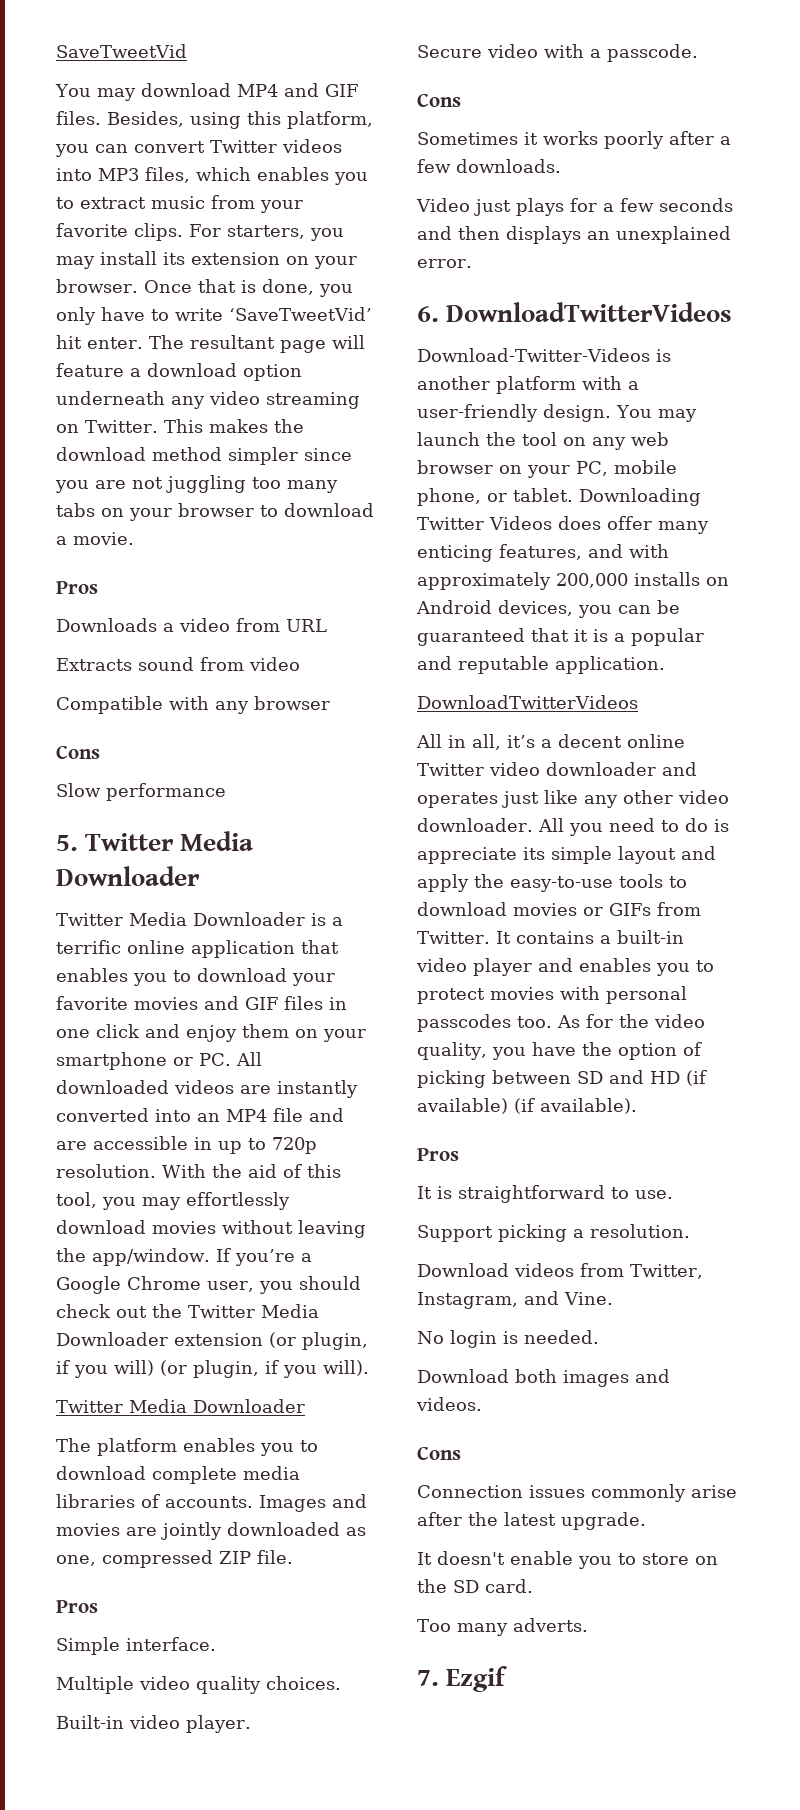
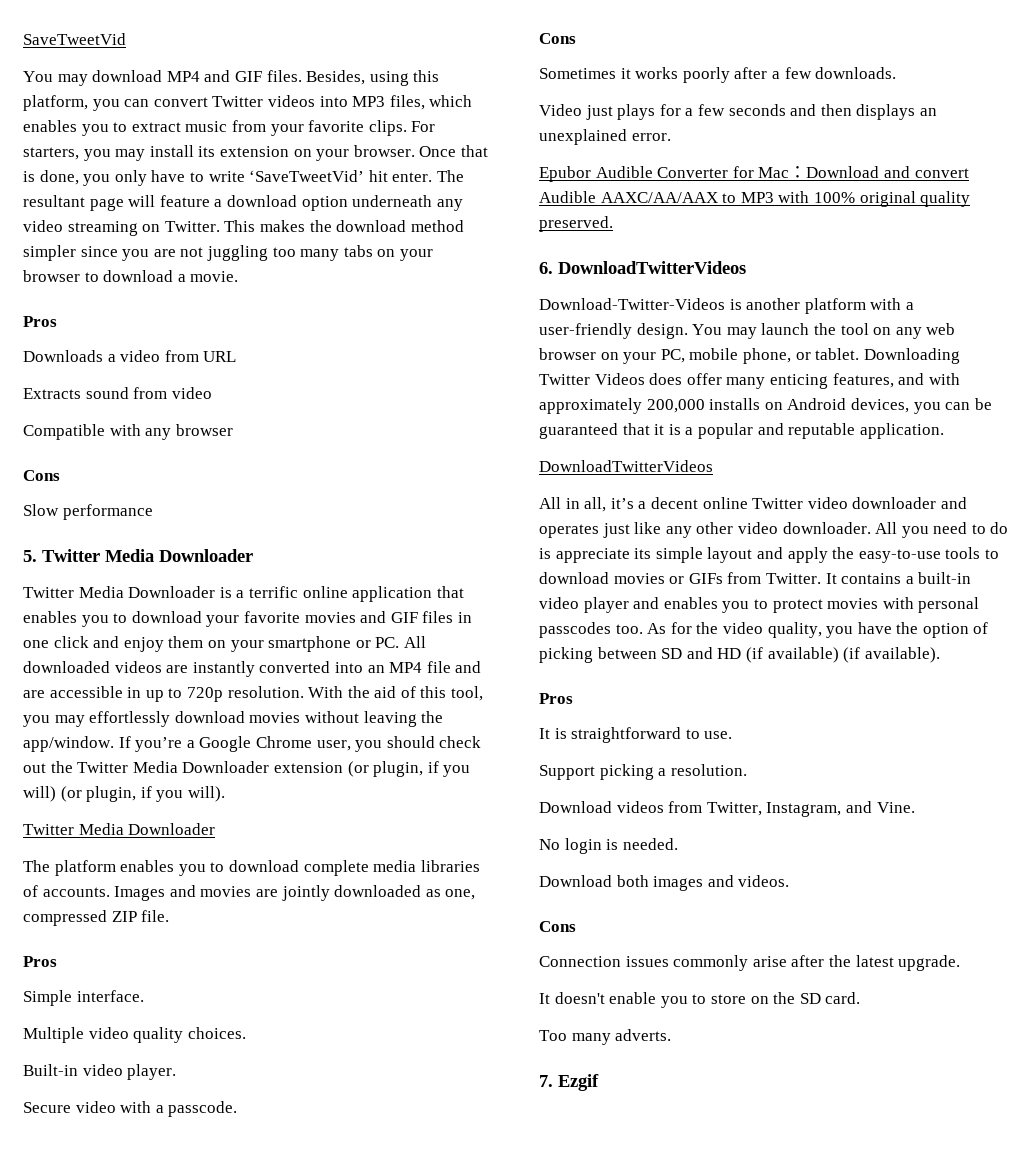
+ Epubor Audible Converter for Mac：Download and convert Audible AAXC/AA/AAX to MP3 with 100% original quality preserved.

